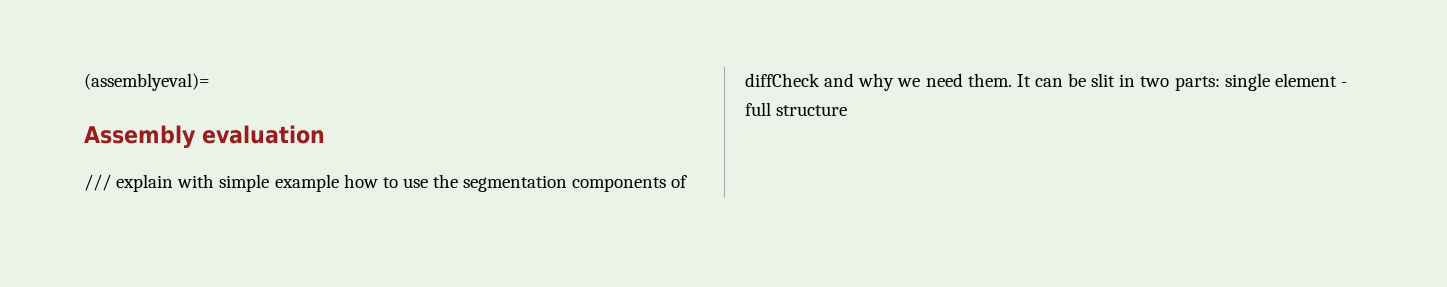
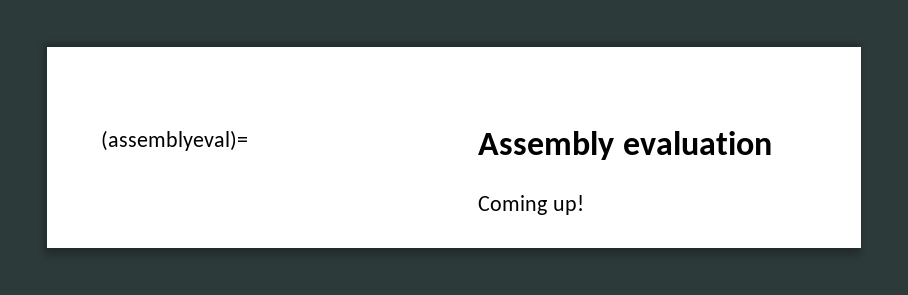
- /// explain with simple example how to use the segmentation components of diffCheck and why we need them. It can be slit in two parts: single element - full structure
+ Coming up!

